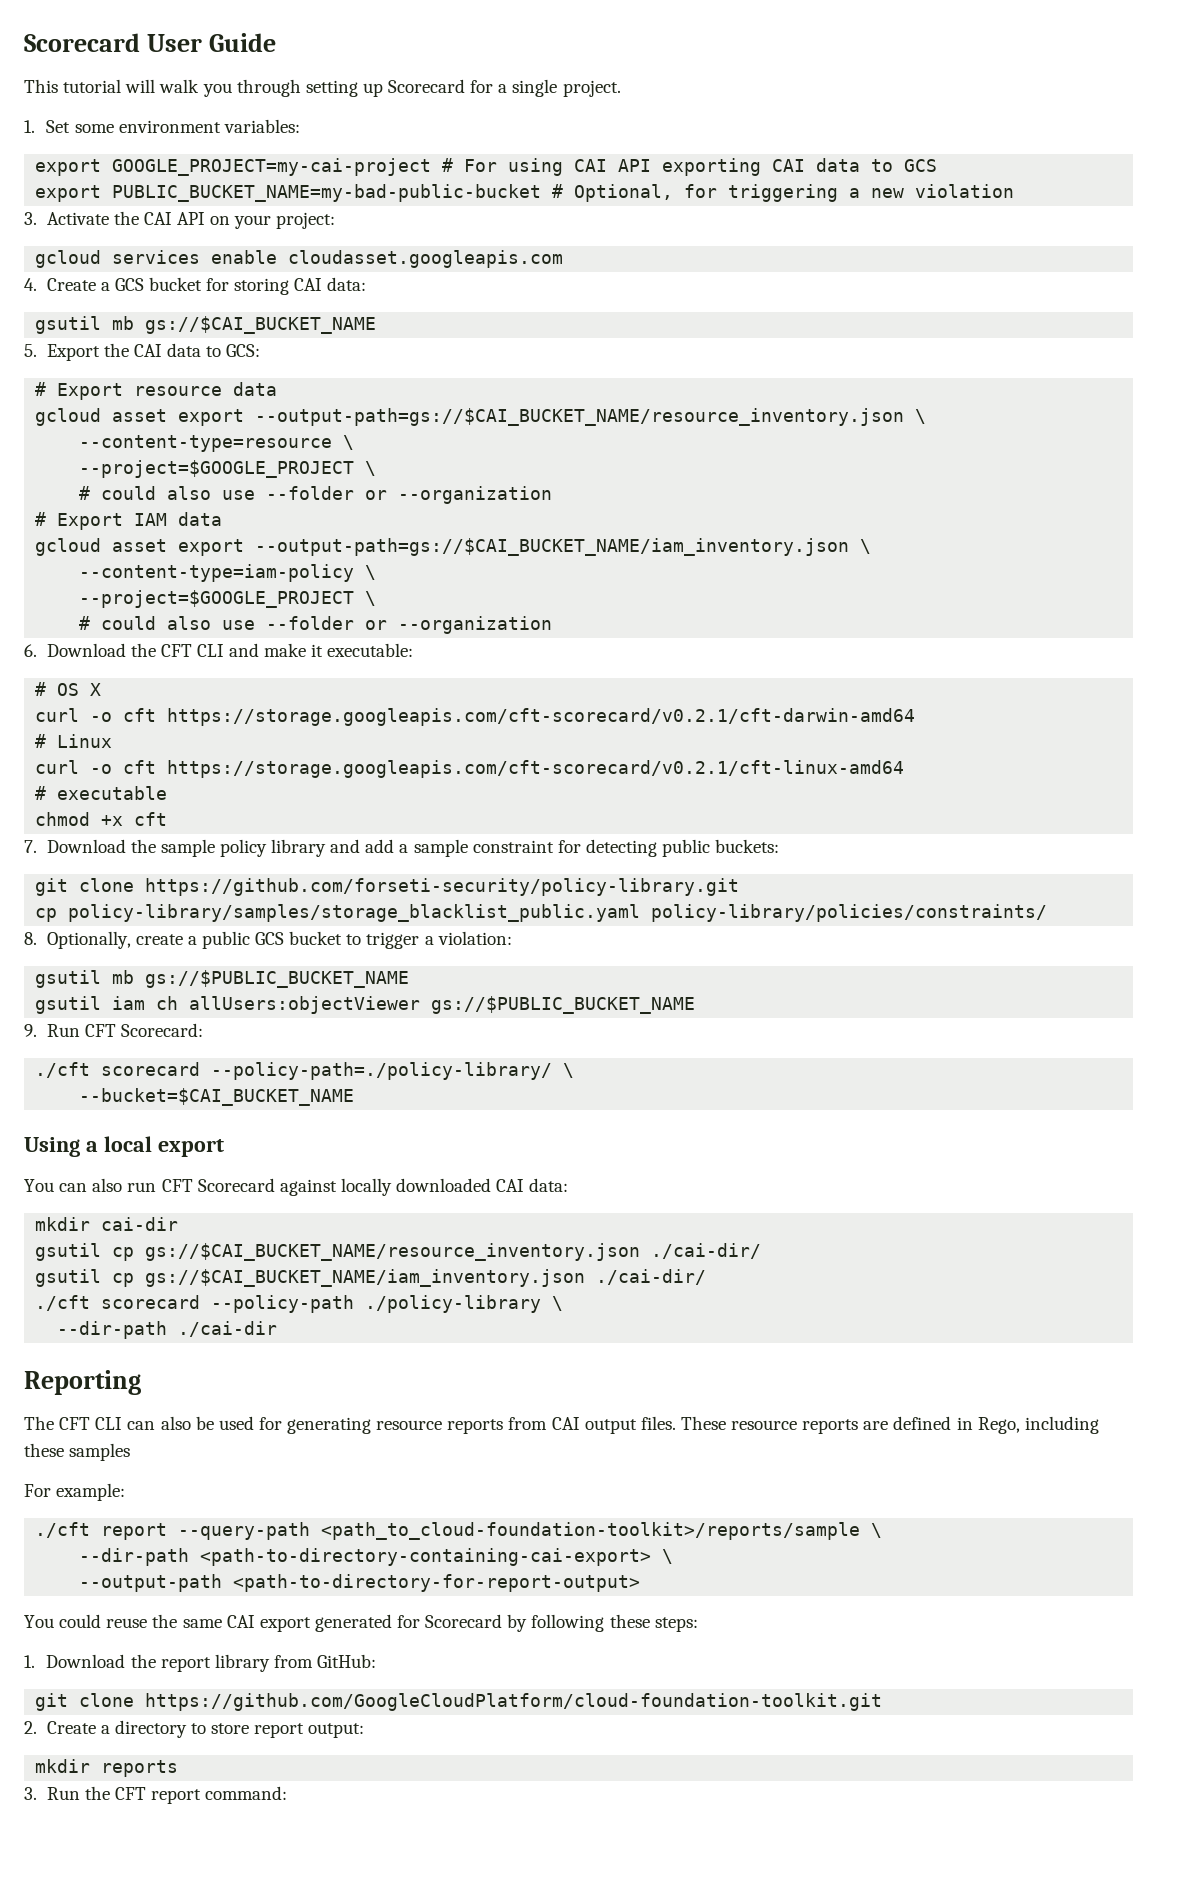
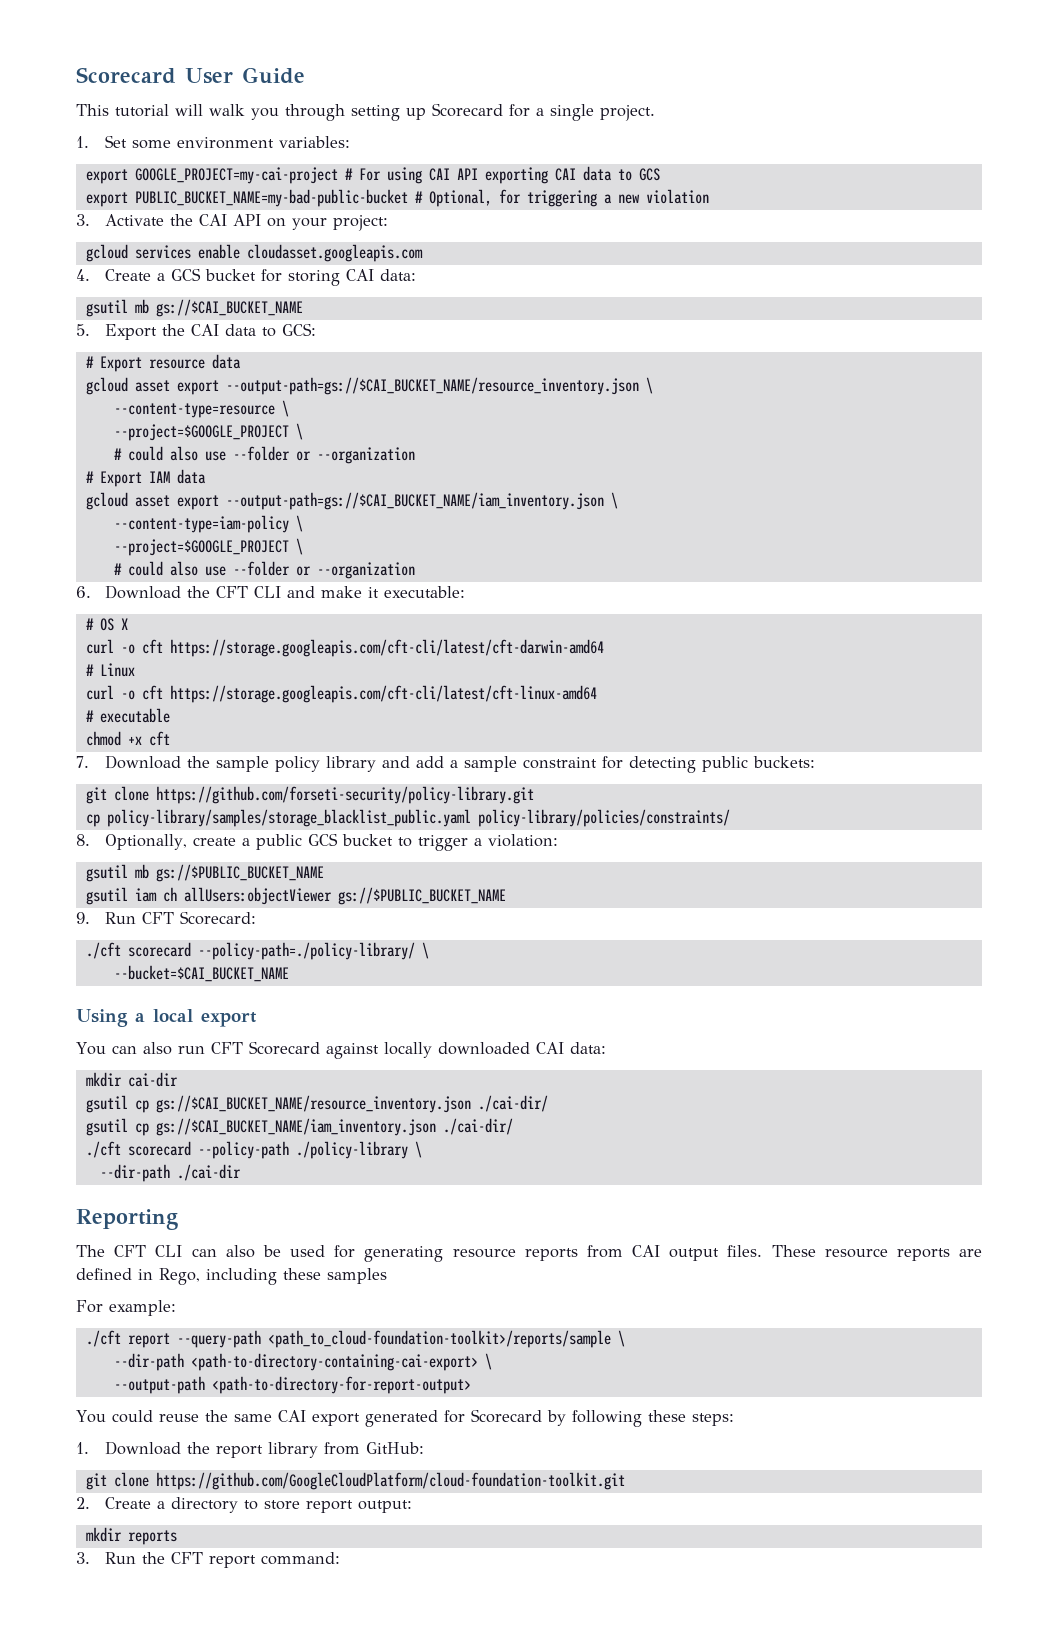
- curl -o cft https://storage.googleapis.com/cft-scorecard/v0.2.1/cft-darwin-amd64
+ curl -o cft https://storage.googleapis.com/cft-cli/latest/cft-darwin-amd64
- curl -o cft https://storage.googleapis.com/cft-scorecard/v0.2.1/cft-linux-amd64
+ curl -o cft https://storage.googleapis.com/cft-cli/latest/cft-linux-amd64

